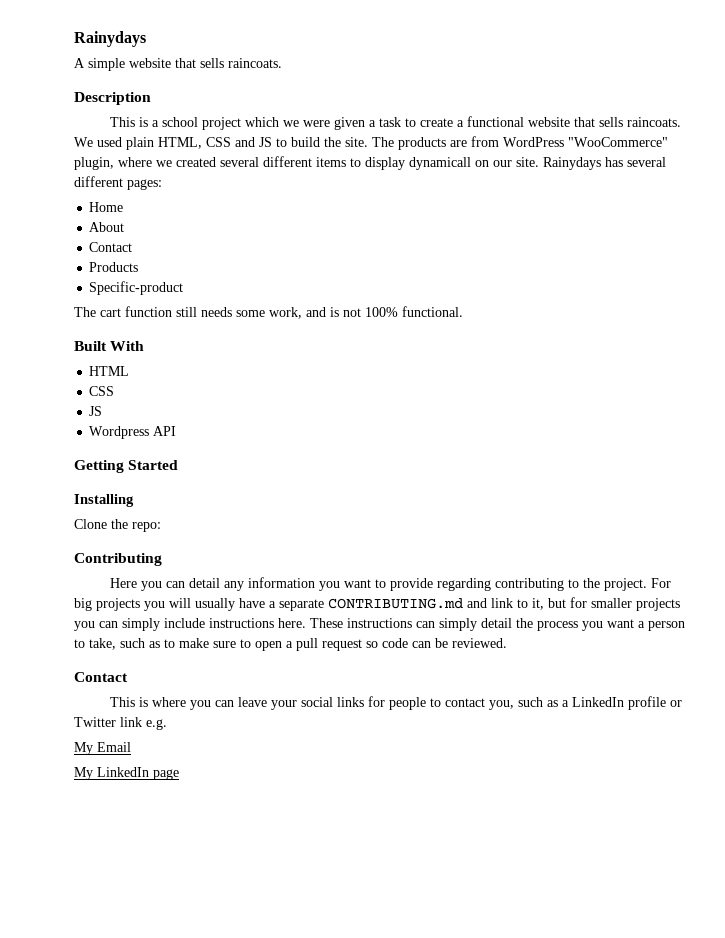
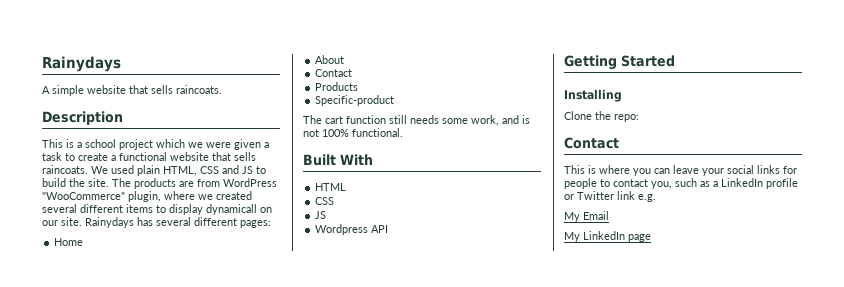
- Contributing
- Here you can detail any information you want to provide regarding contributing to the project. For big projects you will usually have a separate CONTRIBUTING.md and link to it, but for smaller projects you can simply include instructions here. These instructions can simply detail the process you want a person to take, such as to make sure to open a pull request so code can be reviewed.

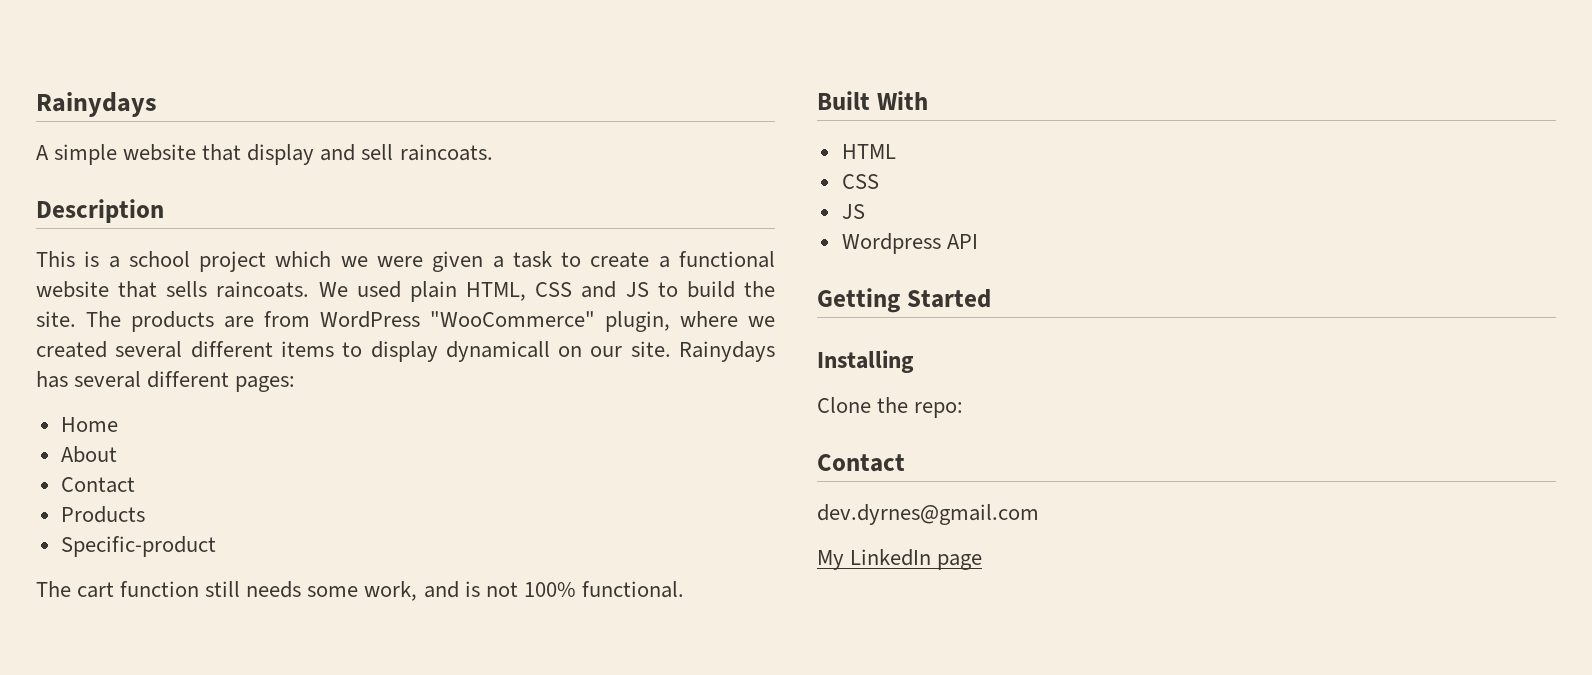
- A simple website that sells raincoats.
+ A simple website that display and sell raincoats.
- This is where you can leave your social links for people to contact you, such as a LinkedIn profile or Twitter link e.g.
- My Email
+ dev.dyrnes@gmail.com

